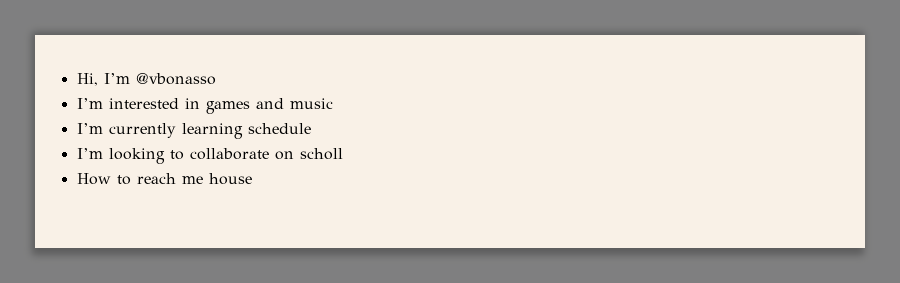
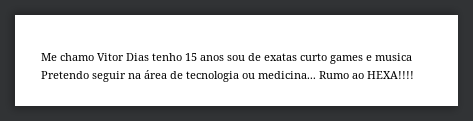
- Hi, I’m @vbonasso
- I’m interested in games and music
- I’m currently learning schedule
- I’m looking to collaborate on scholl
- How to reach me house
+ Me chamo Vitor Dias tenho 15 anos sou de exatas curto games e musica Pretendo seguir na área de tecnologia ou medicina... Rumo ao HEXA!!!!

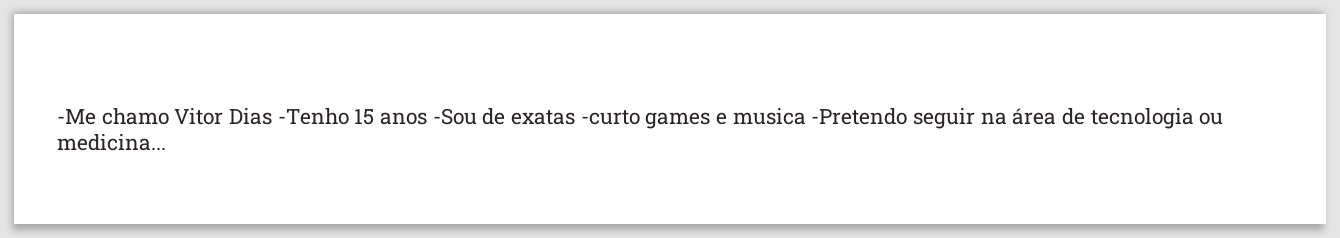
- Me chamo Vitor Dias tenho 15 anos sou de exatas curto games e musica Pretendo seguir na área de tecnologia ou medicina... Rumo ao HEXA!!!!
+ -Me chamo Vitor Dias -Tenho 15 anos -Sou de exatas -curto games e musica -Pretendo seguir na área de tecnologia ou medicina...

